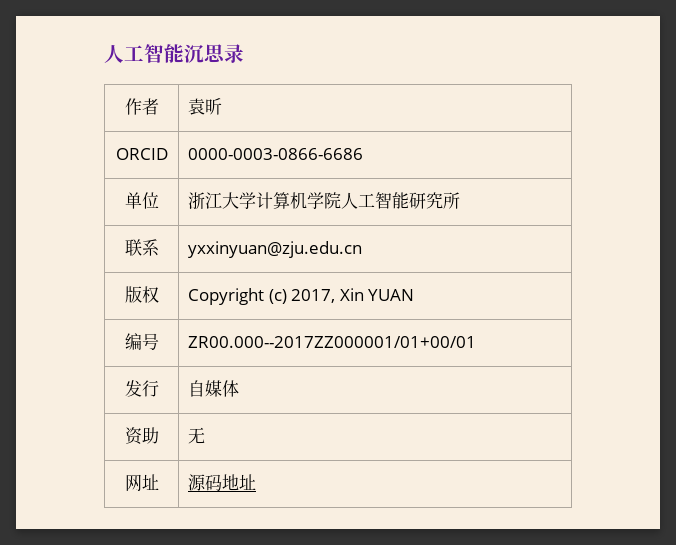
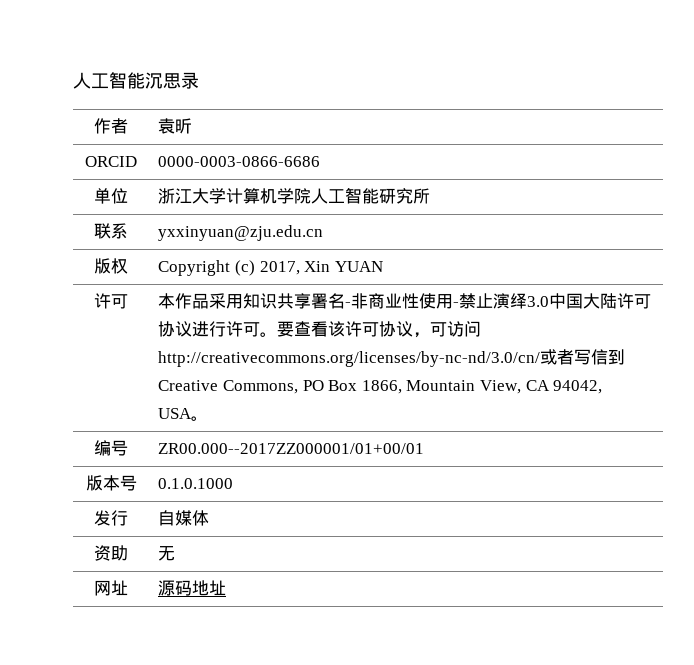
+ 许可 | 本作品采用知识共享署名-非商业性使用-禁止演绎3.0中国大陆许可协议进行许可。要查看该许可协议，可访问http://creativecommons.org/licenses/by-nc-nd/3.0/cn/或者写信到Creative Commons, PO Box 1866, Mountain View, CA 94042, USA。
+ 版本号 | 0.1.0.1000

